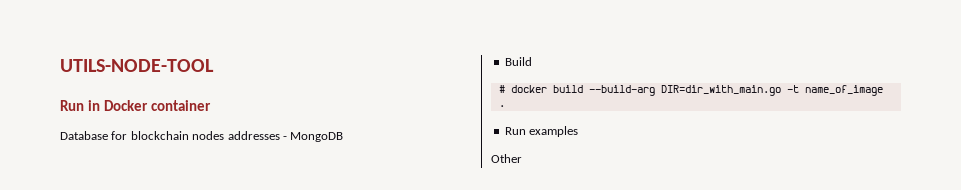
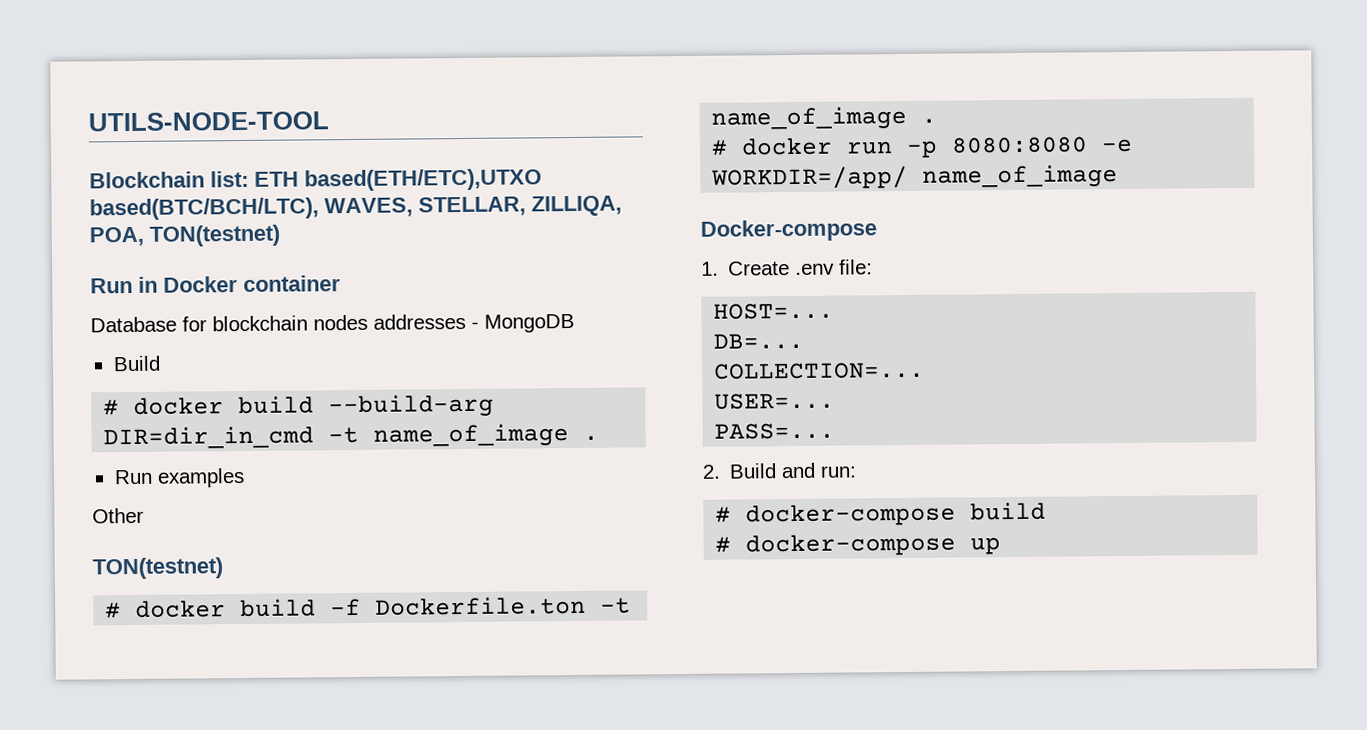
+ Blockchain list: ETH based(ETH/ETC),UTXO based(BTC/BCH/LTC), WAVES, STELLAR, ZILLIQA, POA, TON(testnet)
- # docker build --build-arg DIR=dir_with_main.go -t name_of_image .
+ # docker build --build-arg DIR=dir_in_cmd -t name_of_image .
  Other
+ TON(testnet)
+ # docker build -f Dockerfile.ton -t name_of_image .
+ # docker run -p 8080:8080 -e WORKDIR=/app/ name_of_image
+ Docker-compose
+ 1. Create .env file:
+ HOST=...
+ DB=...
+ COLLECTION=...
+ USER=...
+ PASS=...
+ 2. Build and run:
+ # docker-compose build
+ # docker-compose up

